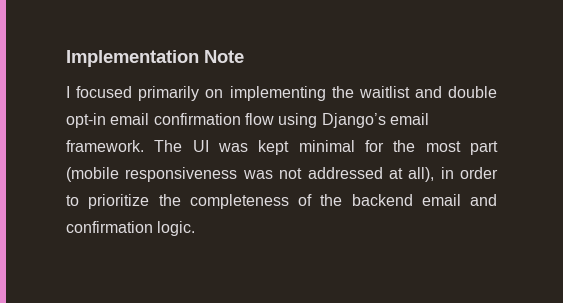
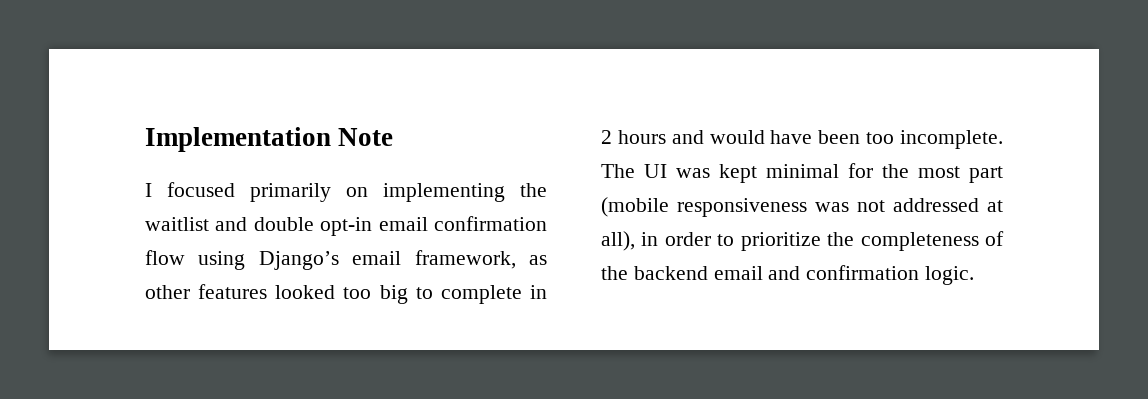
- I focused primarily on implementing the waitlist and double opt-in email confirmation flow using Django’s email framework.
+ I focused primarily on implementing the waitlist and double opt-in email confirmation flow using Django’s email framework, as other features looked too big to complete in 2 hours and would have been too incomplete.

